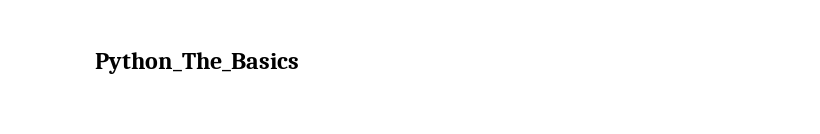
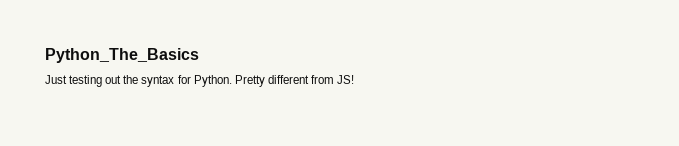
+ Just testing out the syntax for Python. Pretty different from JS!

